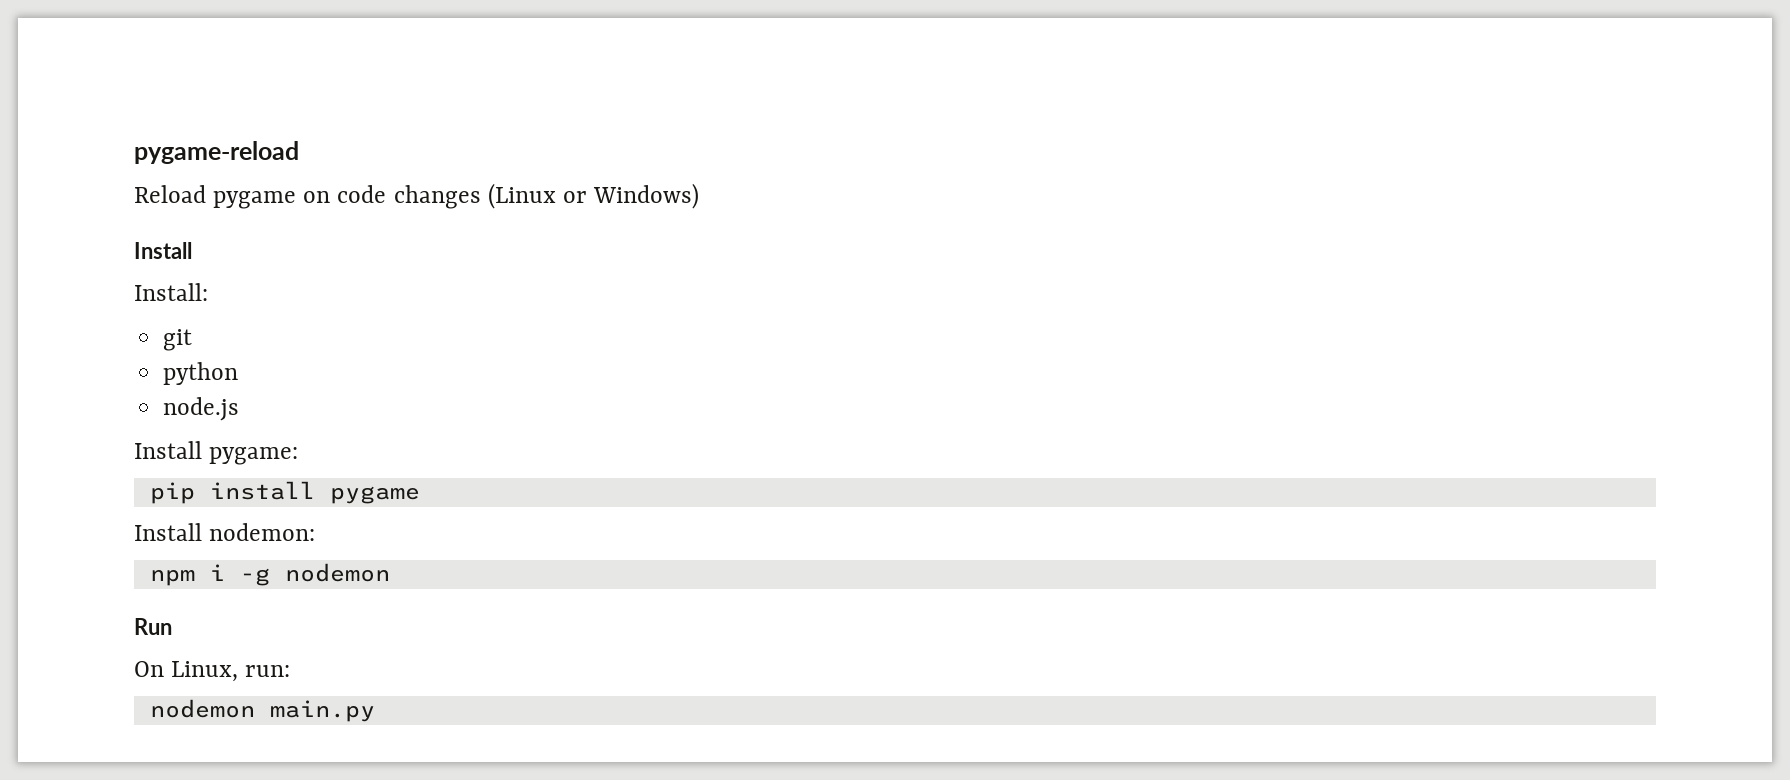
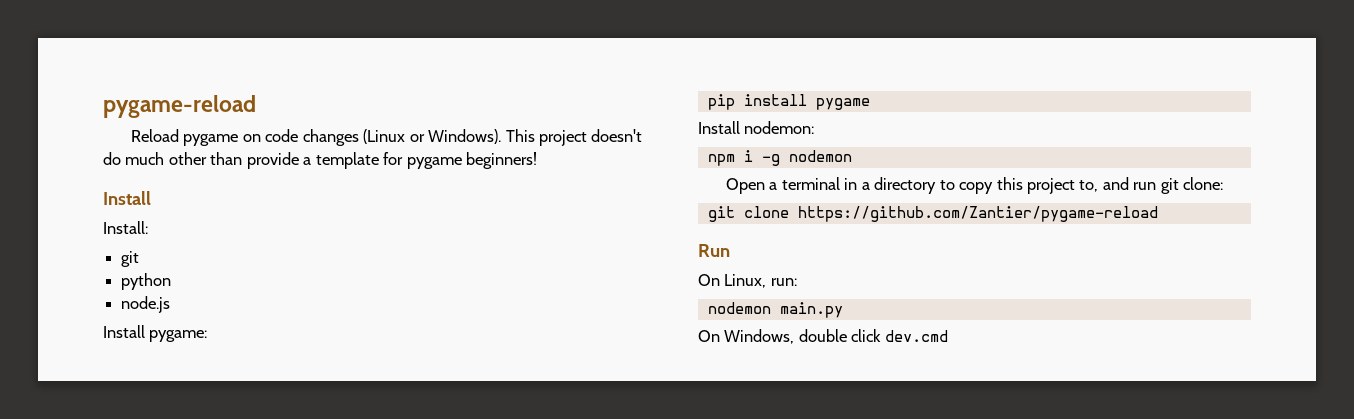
- Reload pygame on code changes (Linux or Windows)
+ Reload pygame on code changes (Linux or Windows). This project doesn't do much other than provide a template for pygame beginners!
+ Open a terminal in a directory to copy this project to, and run git clone:
+ git clone https://github.com/Zantier/pygame-reload
+ On Windows, double click dev.cmd

